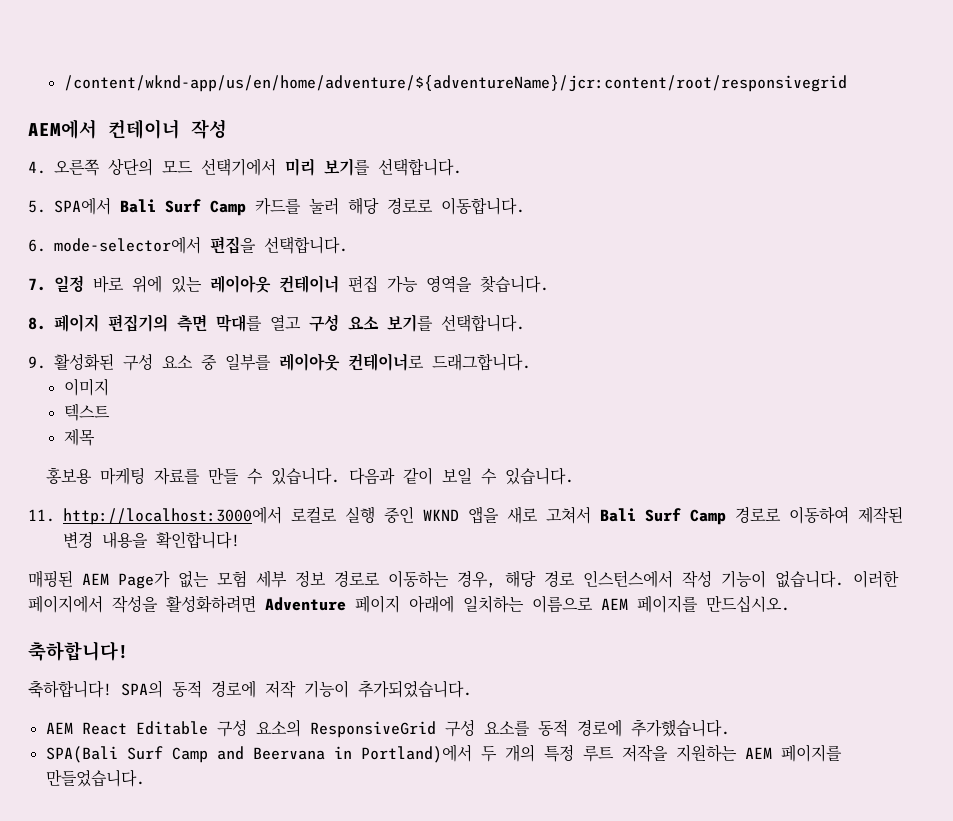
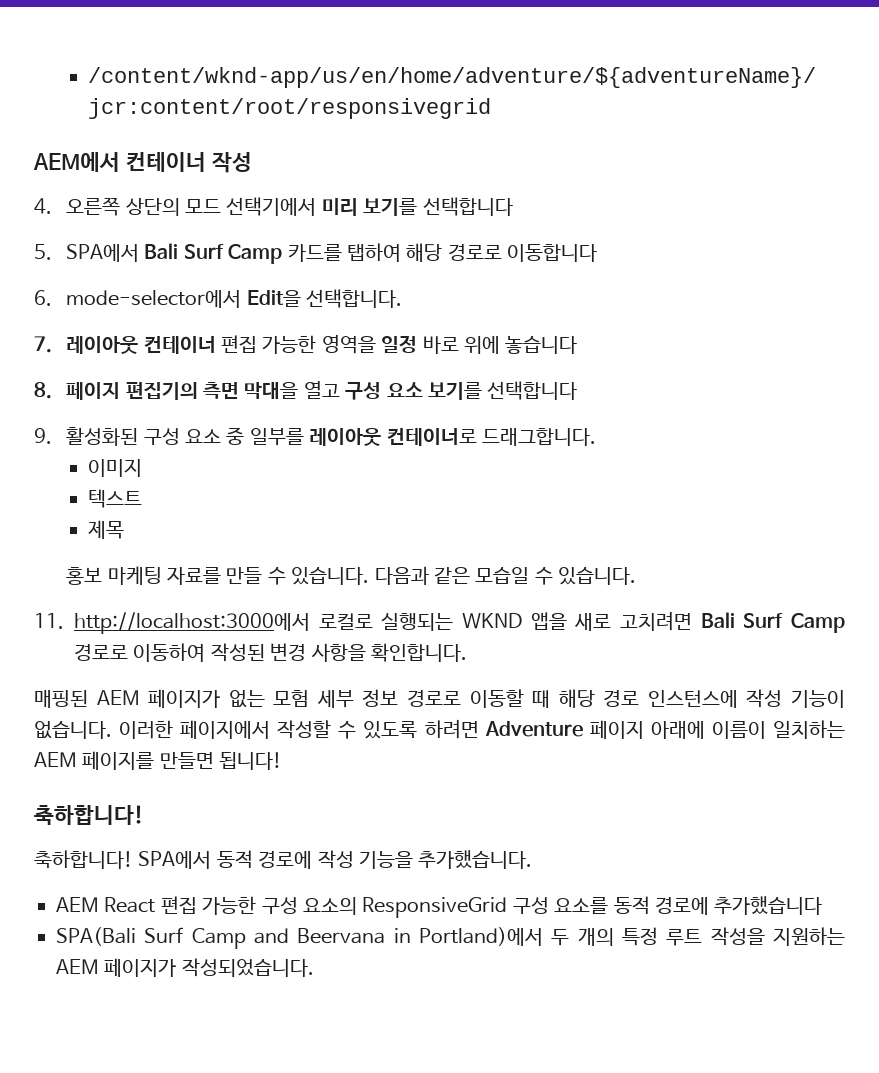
- 4. 오른쪽 상단의 모드 선택기에서 미리 보기를 선택합니다.
+ 4. 오른쪽 상단의 모드 선택기에서 미리 보기를 선택합니다
- 5. SPA에서 Bali Surf Camp 카드를 눌러 해당 경로로 이동합니다.
+ 5. SPA에서 Bali Surf Camp 카드를 탭하여 해당 경로로 이동합니다
- 6. mode-selector에서 편집을 선택합니다.
+ 6. mode-selector에서 Edit을 선택합니다.
- 7. 일정 바로 위에 있는 레이아웃 컨테이너 편집 가능 영역을 찾습니다.
+ 7. 레이아웃 컨테이너 편집 가능한 영역을 일정 바로 위에 놓습니다
- 8. 페이지 편집기의 측면 막대를 열고 구성 요소 보기를 선택합니다.
+ 8. 페이지 편집기의 측면 막대을 열고 구성 요소 보기를 선택합니다
- 홍보용 마케팅 자료를 만들 수 있습니다.
+ 홍보 마케팅 자료를 만들 수 있습니다.
- 다음과 같이 보일 수 있습니다.
+ 다음과 같은 모습일 수 있습니다.
- 11. http://localhost:3000에서 로컬로 실행 중인 WKND 앱을 새로 고쳐서 Bali Surf Camp 경로로 이동하여 제작된 변경 내용을 확인합니다!
+ 11. http://localhost:3000에서 로컬로 실행되는 WKND 앱을 새로 고치려면 Bali Surf Camp 경로로 이동하여 작성된 변경 사항을 확인합니다.
- 매핑된 AEM Page가 없는 모험 세부 정보 경로로 이동하는 경우, 해당 경로 인스턴스에서 작성 기능이 없습니다.
+ 매핑된 AEM 페이지가 없는 모험 세부 정보 경로로 이동할 때 해당 경로 인스턴스에 작성 기능이 없습니다.
- 이러한 페이지에서 작성을 활성화하려면 Adventure 페이지 아래에 일치하는 이름으로 AEM 페이지를 만드십시오.
+ 이러한 페이지에서 작성할 수 있도록 하려면 Adventure 페이지 아래에 이름이 일치하는 AEM 페이지를 만들면 됩니다!
- SPA의 동적 경로에 저작 기능이 추가되었습니다.
+ SPA에서 동적 경로에 작성 기능을 추가했습니다.
- AEM React Editable 구성 요소의 ResponsiveGrid 구성 요소를 동적 경로에 추가했습니다.
+ AEM React 편집 가능한 구성 요소의 ResponsiveGrid 구성 요소를 동적 경로에 추가했습니다
- SPA(Bali Surf Camp and Beervana in Portland)에서 두 개의 특정 루트 저작을 지원하는 AEM 페이지를 만들었습니다.
+ SPA(Bali Surf Camp and Beervana in Portland)에서 두 개의 특정 루트 작성을 지원하는 AEM 페이지가 작성되었습니다.

